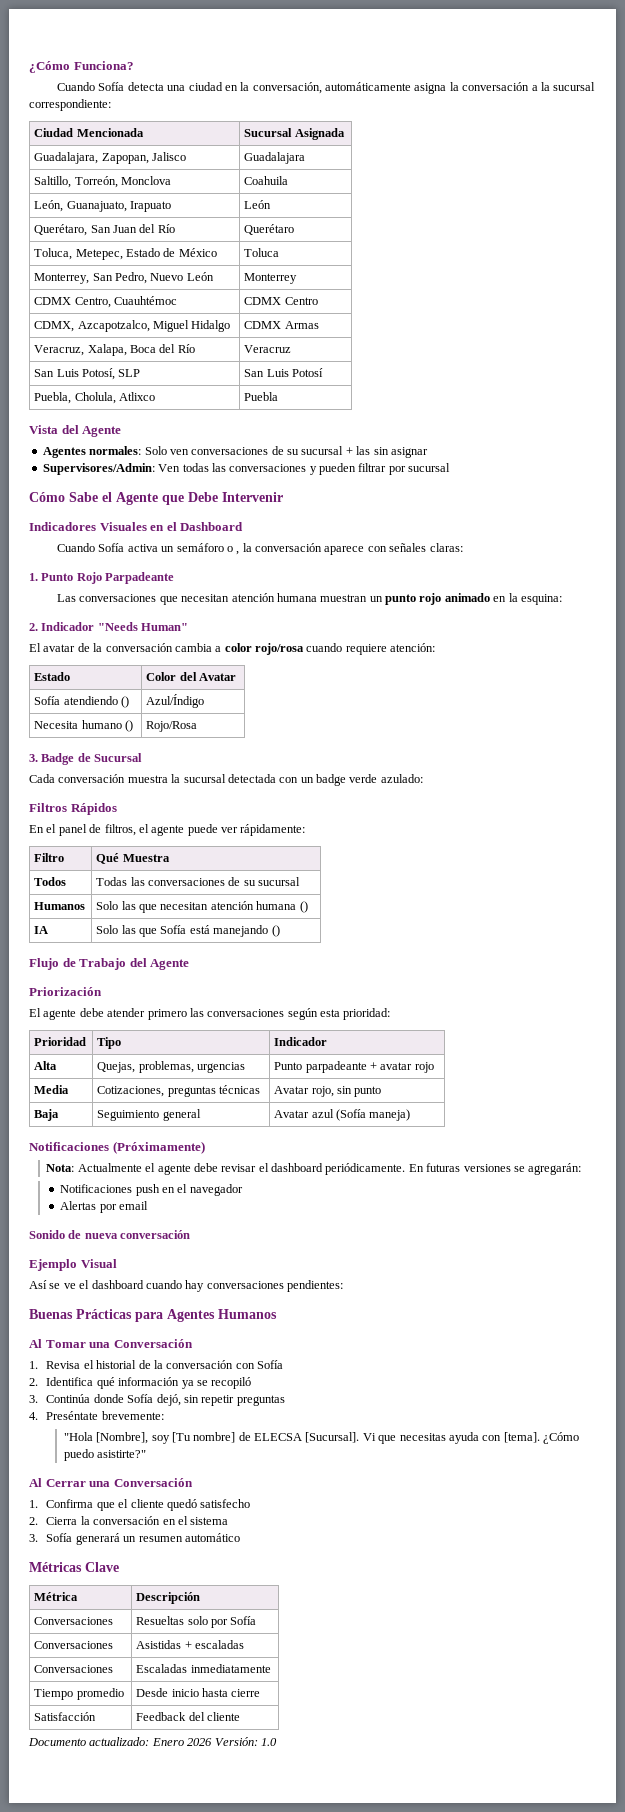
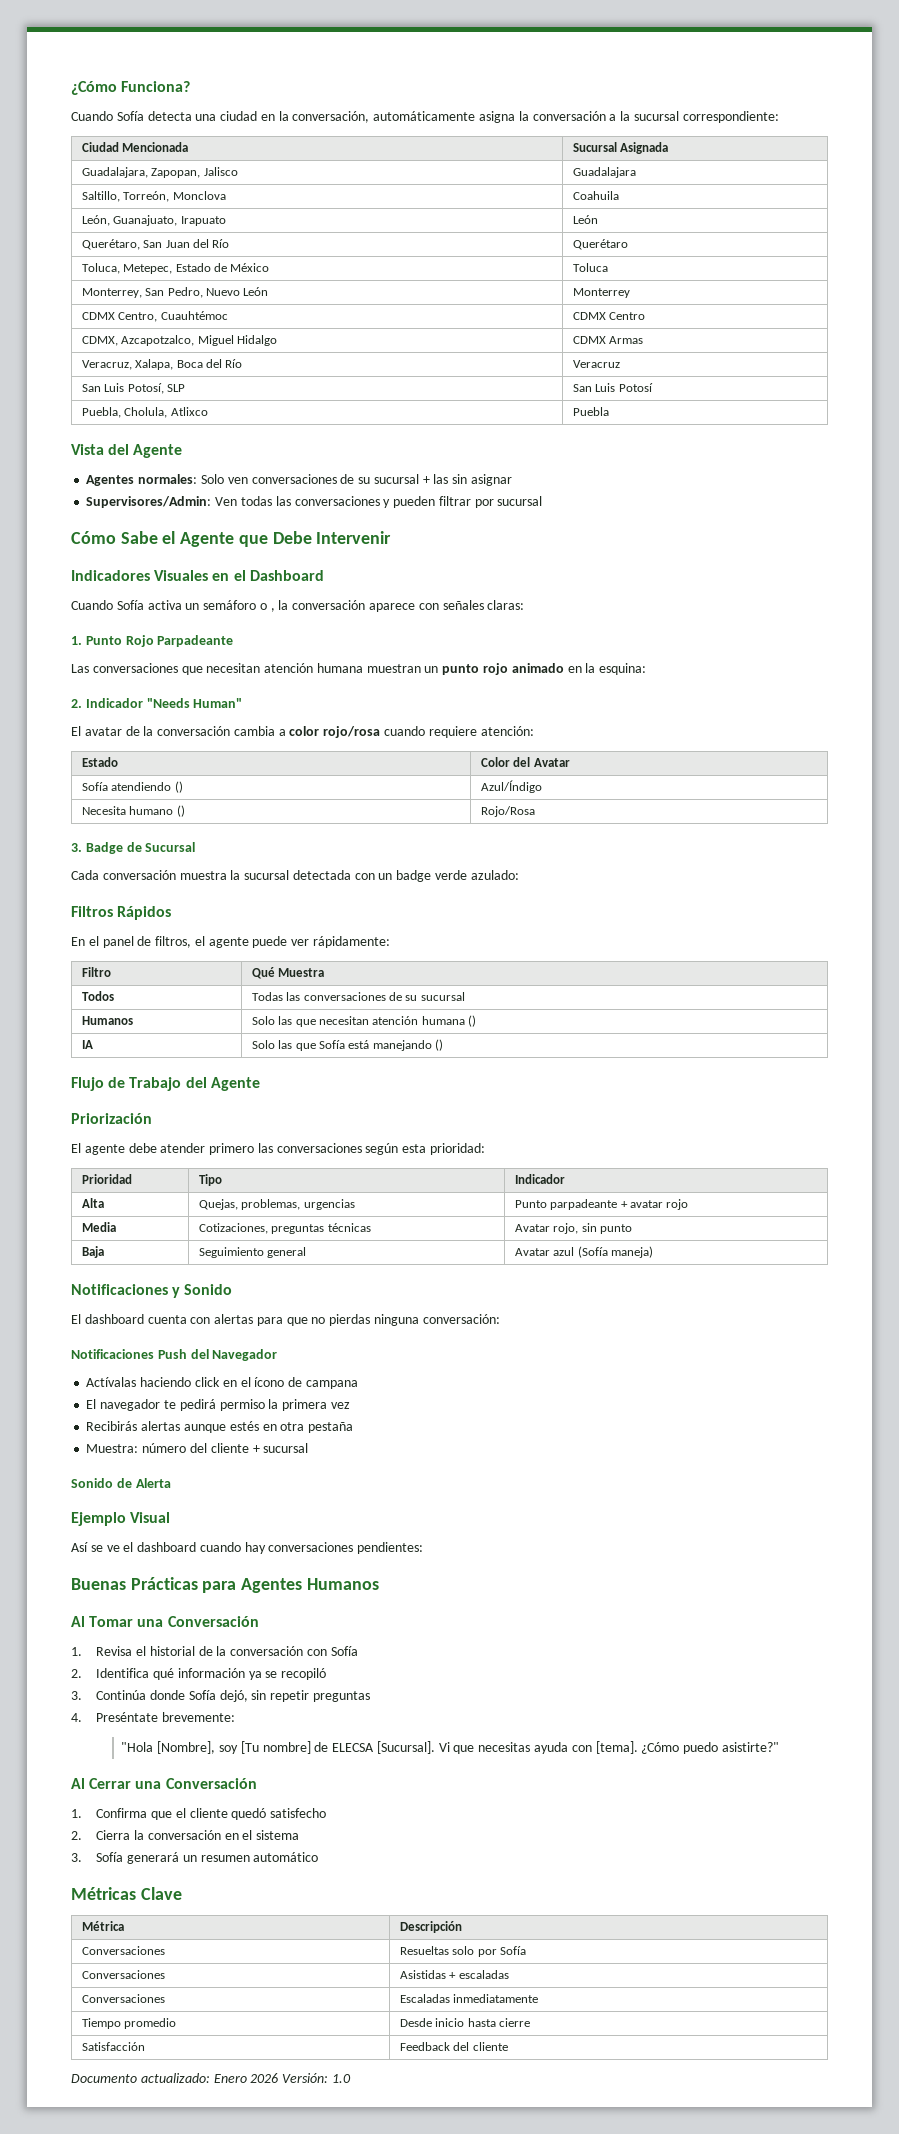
- Notificaciones (Próximamente)
- Nota: Actualmente el agente debe revisar el dashboard periódicamente. En futuras versiones se agregarán:
- Notificaciones push en el navegador
- Alertas por email
+ Notificaciones y Sonido
+ El dashboard cuenta con alertas para que no pierdas ninguna conversación:
+ Notificaciones Push del Navegador
+ Actívalas haciendo click en el ícono de campana
+ El navegador te pedirá permiso la primera vez
+ Recibirás alertas aunque estés en otra pestaña
+ Muestra: número del cliente + sucursal
- Sonido de nueva conversación
+ Sonido de Alerta

